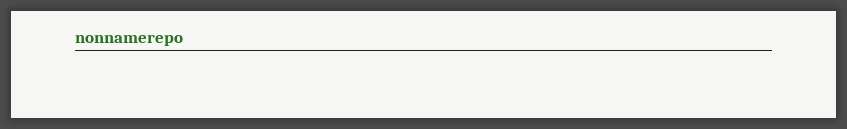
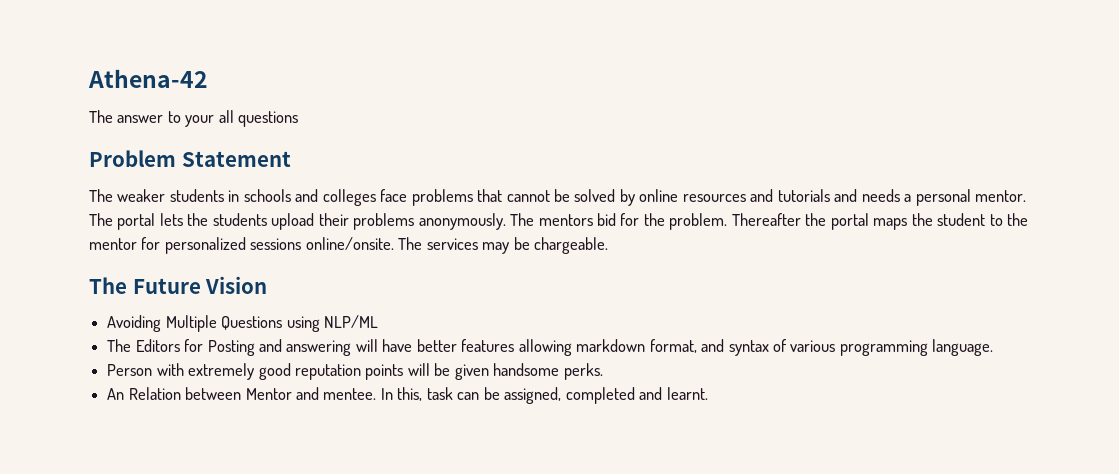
- nonnamerepo
+ Athena-42
+ The answer to your all questions
+ Problem Statement
+ The weaker students in schools and colleges face problems that cannot be solved by online resources and tutorials and needs a personal mentor. The portal lets the students upload their problems anonymously. The mentors bid for the problem. Thereafter the portal maps the student to the mentor for personalized sessions online/onsite. The services may be chargeable.
+ The Future Vision
+ Avoiding Multiple Questions using NLP/ML
+ The Editors for Posting and answering will have better features allowing markdown format, and syntax of various programming language.
+ Person with extremely good reputation points will be given handsome perks.
+ An Relation between Mentor and mentee. In this, task can be assigned, completed and learnt.

